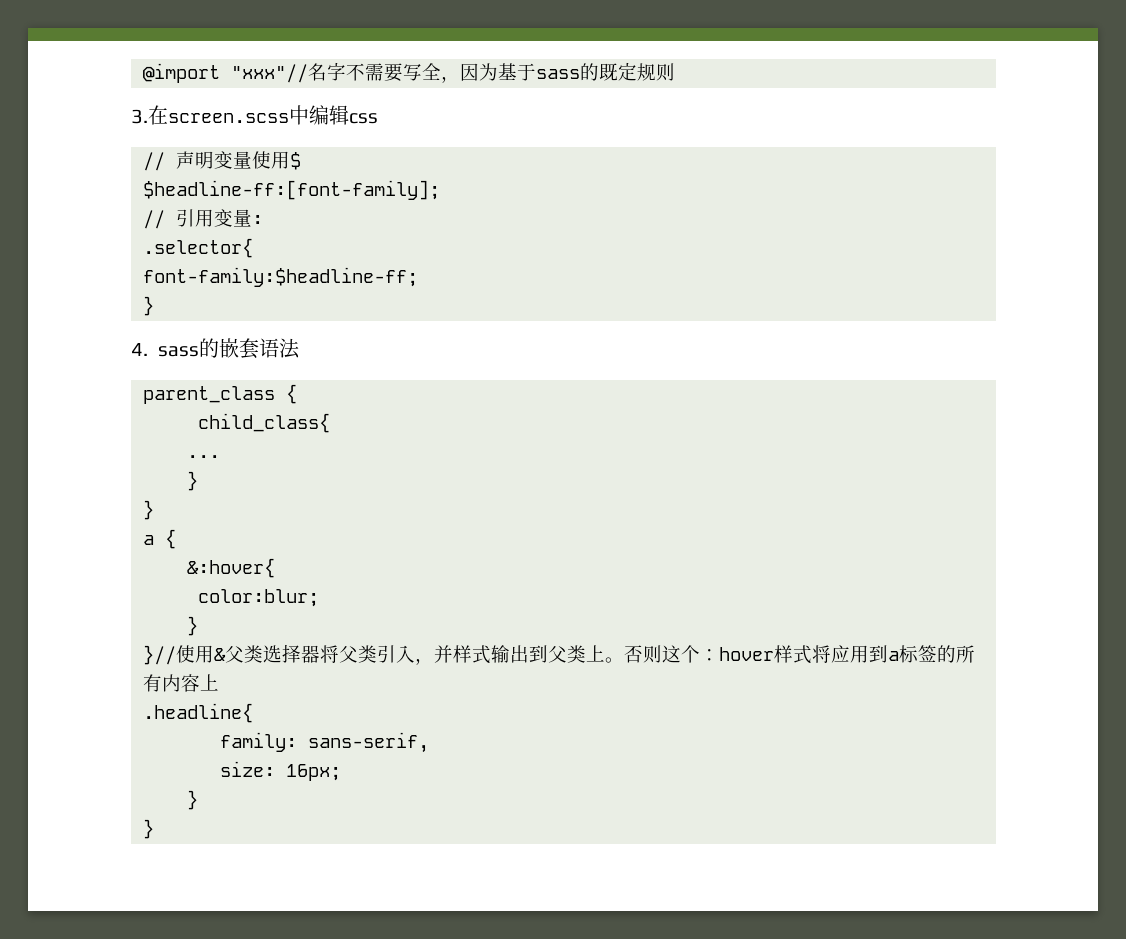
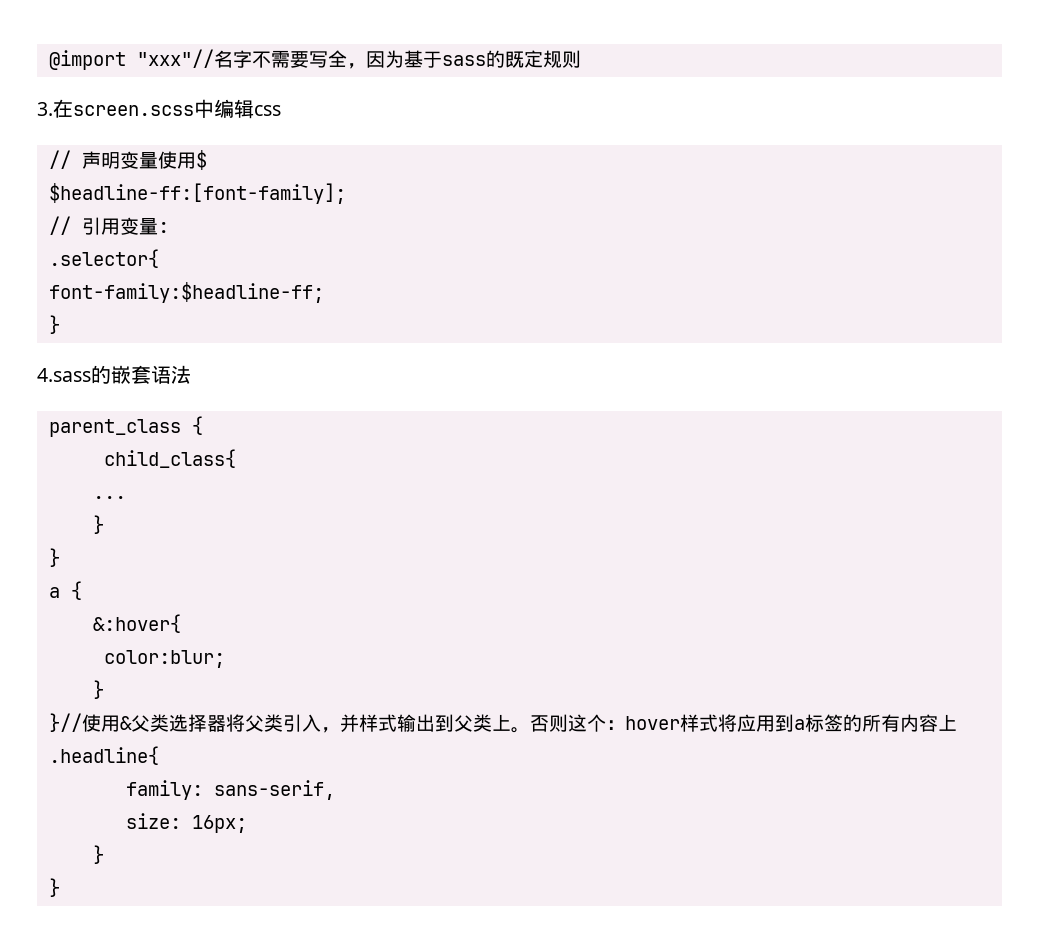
- 4. sass的嵌套语法
+ 4.sass的嵌套语法

